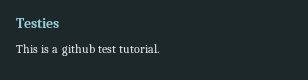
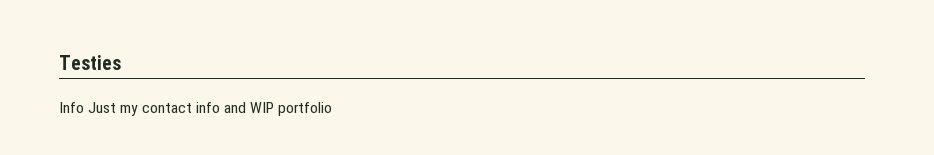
- This is a github test tutorial.
+ Info Just my contact info and WIP portfolio

